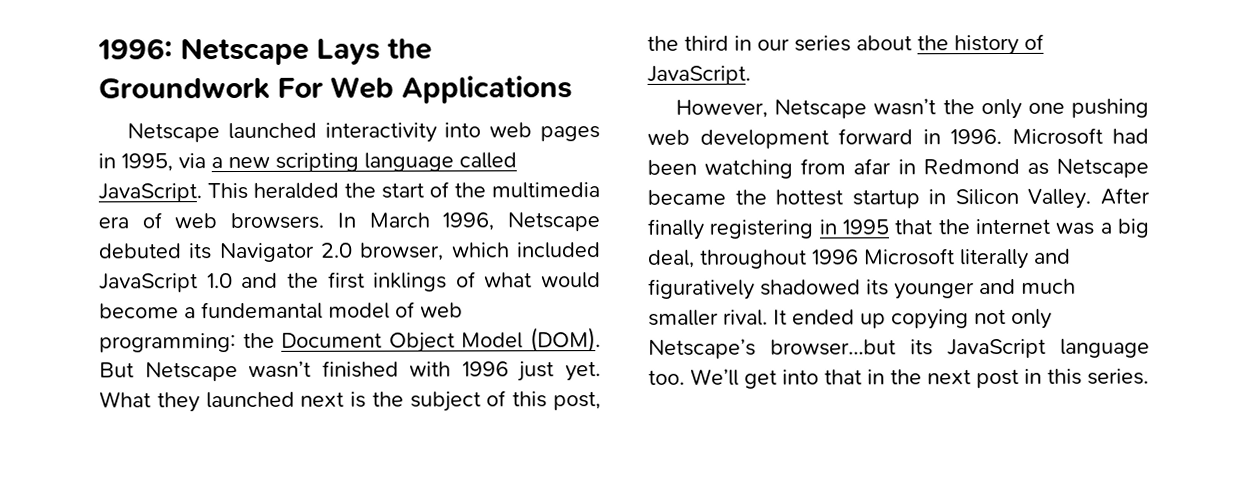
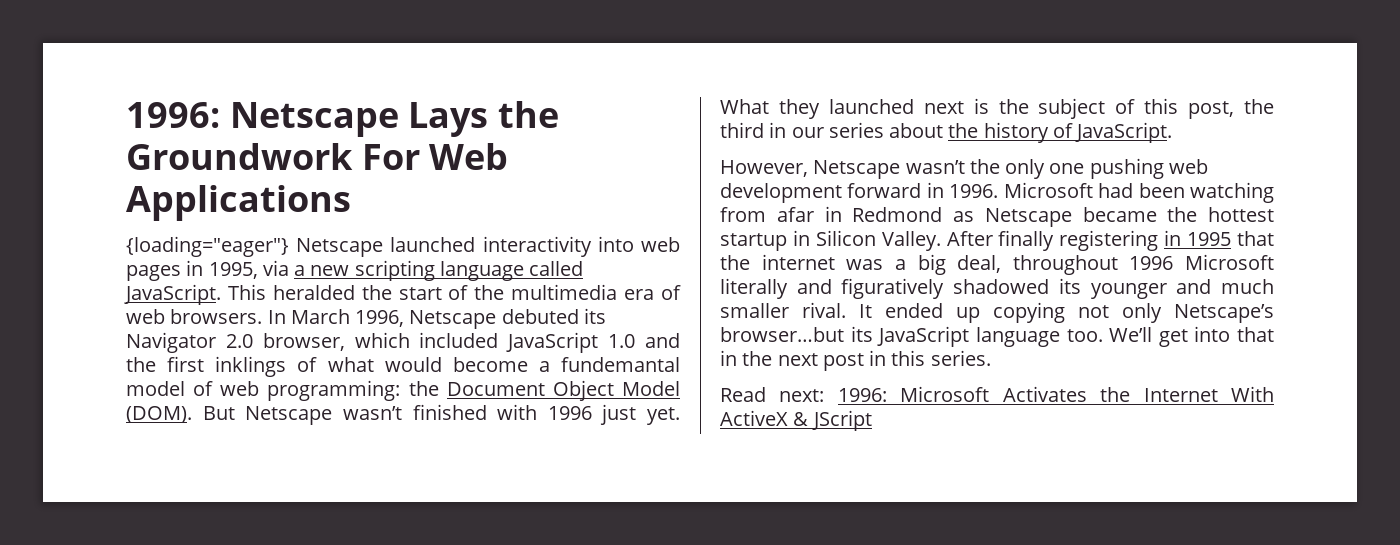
- Netscape launched interactivity into web pages in 1995, via a new scripting language called JavaScript.
+ {loading="eager"} Netscape launched interactivity into web pages in 1995, via a new scripting language called JavaScript.
+ Read next: 1996: Microsoft Activates the Internet With ActiveX & JScript

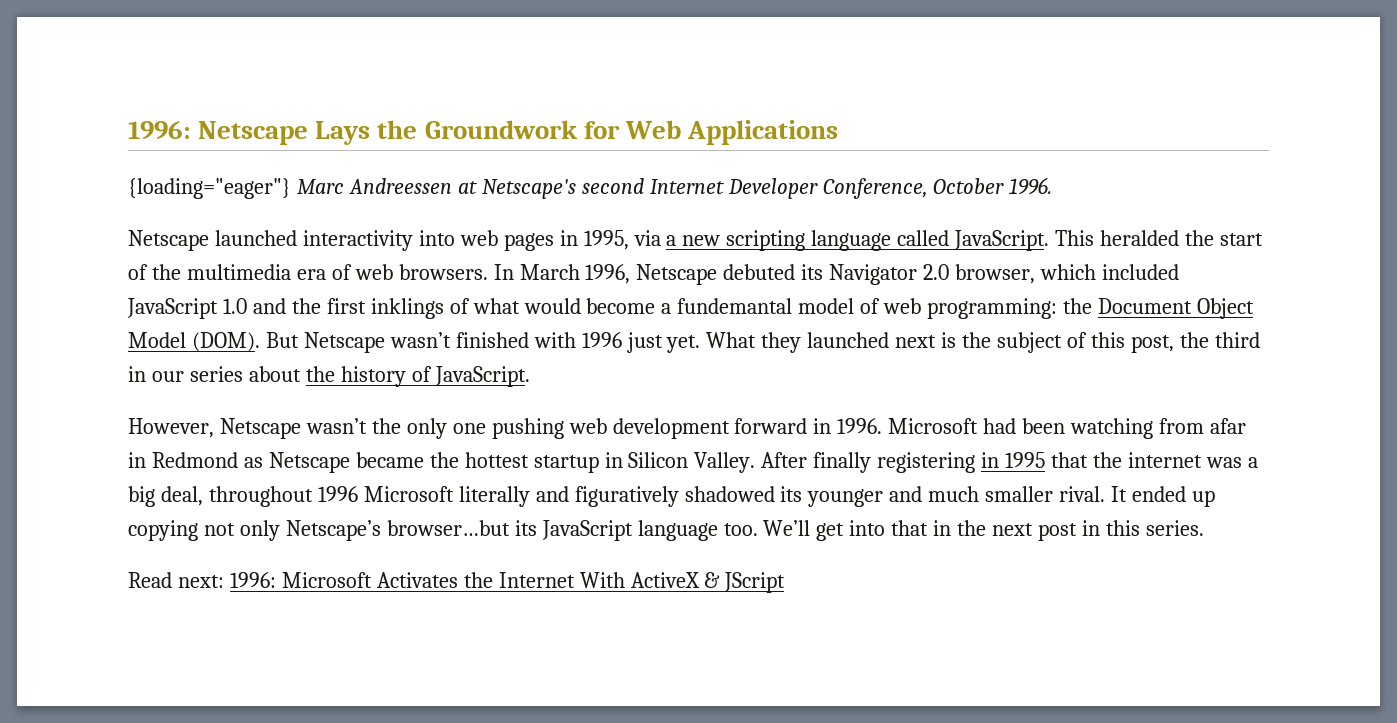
- 1996: Netscape Lays the Groundwork For Web Applications
+ 1996: Netscape Lays the Groundwork for Web Applications
- {loading="eager"} Netscape launched interactivity into web pages in 1995, via a new scripting language called JavaScript.
+ {loading="eager"} Marc Andreessen at Netscape's second Internet Developer Conference, October 1996.
+ Netscape launched interactivity into web pages in 1995, via a new scripting language called JavaScript.

